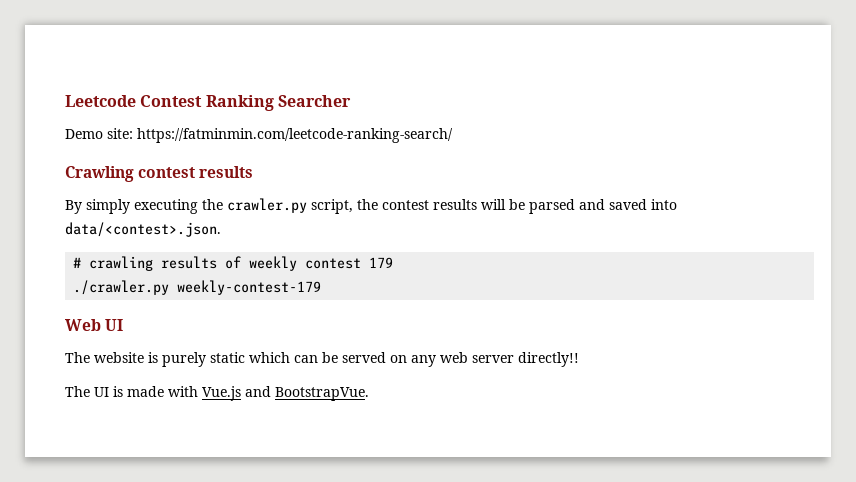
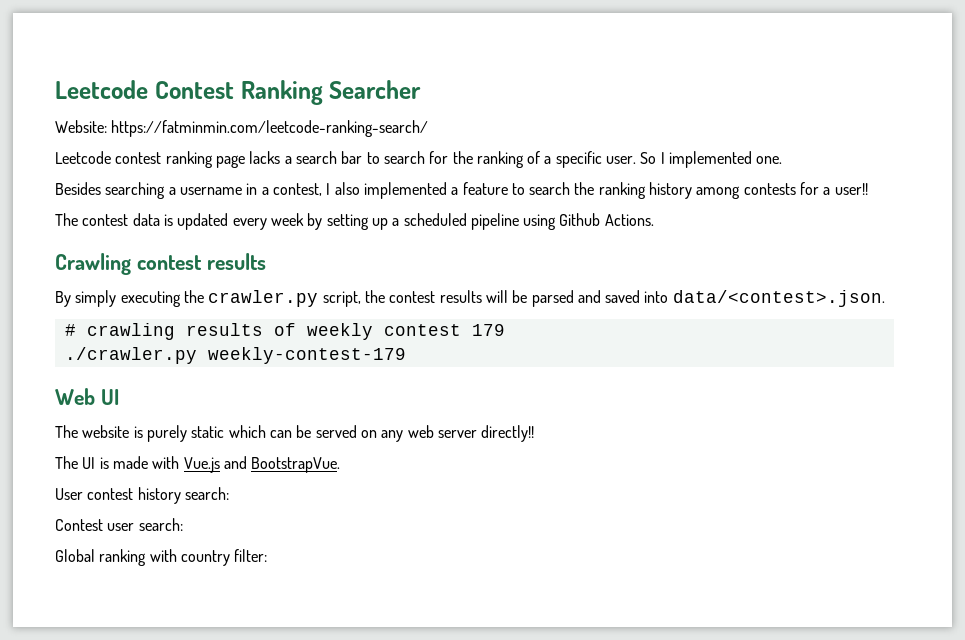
- Demo site: https://fatminmin.com/leetcode-ranking-search/
+ Website: https://fatminmin.com/leetcode-ranking-search/
+ Leetcode contest ranking page lacks a search bar to search for the ranking of a specific user. So I implemented one.
+ Besides searching a username in a contest, I also implemented a feature to search the ranking history among contests for a user!!
+ The contest data is updated every week by setting up a scheduled pipeline using Github Actions.
+ User contest history search:
+ Contest user search:
+ Global ranking with country filter:

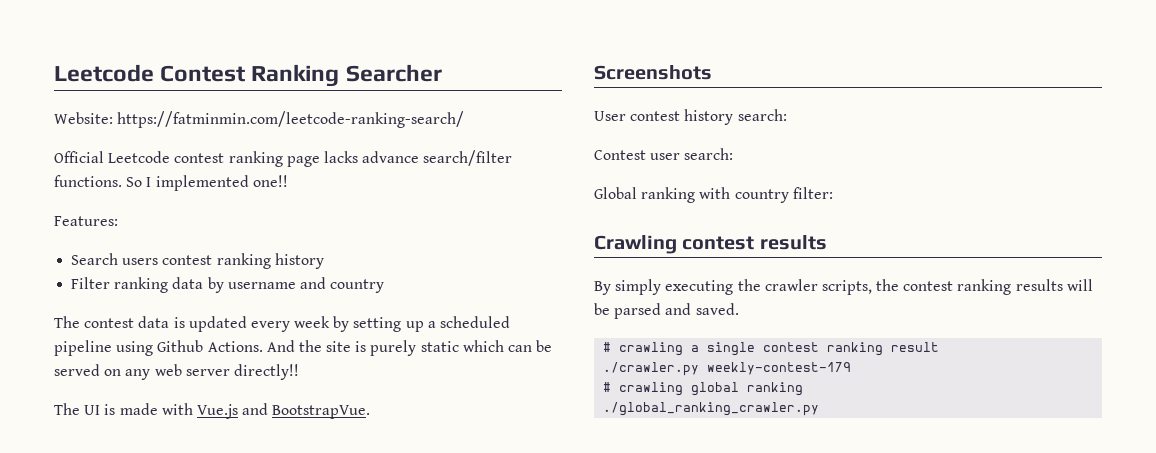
- Leetcode contest ranking page lacks a search bar to search for the ranking of a specific user. So I implemented one.
- Besides searching a username in a contest, I also implemented a feature to search the ranking history among contests for a user!!
+ Official Leetcode contest ranking page lacks advance search/filter functions. So I implemented one!!
+ Features:
+ Search users contest ranking history
+ Filter ranking data by username and country
- The contest data is updated every week by setting up a scheduled pipeline using Github Actions.
- Crawling contest results
- By simply executing the crawler.py script, the contest results will be parsed and saved into data/<contest>.json.
- # crawling results of weekly contest 179
- ./crawler.py weekly-contest-179
- Web UI
- The website is purely static which can be served on any web server directly!!
+ The contest data is updated every week by setting up a scheduled pipeline using Github Actions. And the site is purely static which can be served on any web server directly!!
+ Screenshots
+ Crawling contest results
+ By simply executing the crawler scripts, the contest ranking results will be parsed and saved.
+ # crawling a single contest ranking result
+ ./crawler.py weekly-contest-179
+ # crawling global ranking
+ ./global_ranking_crawler.py

